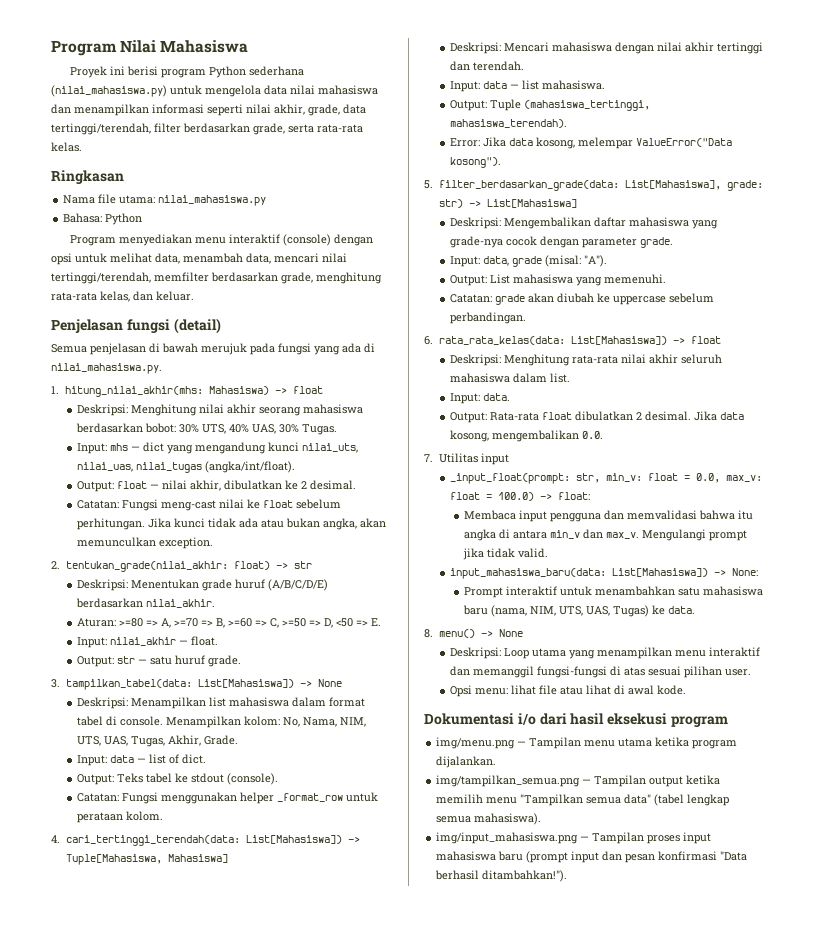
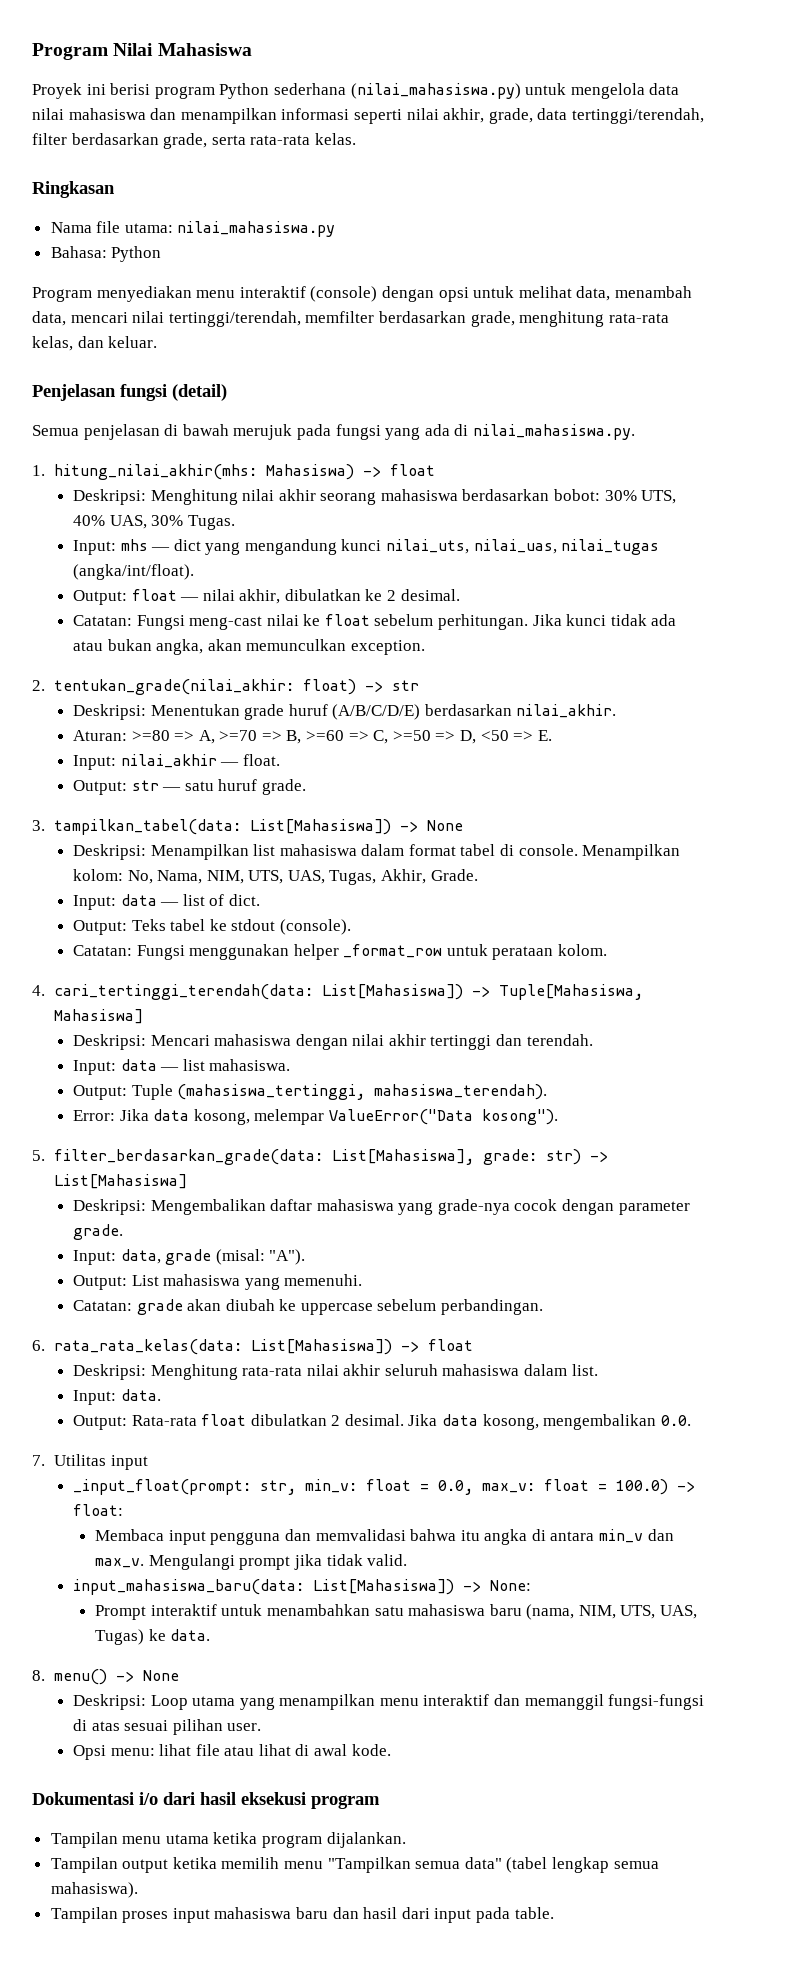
- img/menu.png — Tampilan menu utama ketika program dijalankan.
+ Tampilan menu utama ketika program dijalankan.
- img/tampilkan_semua.png — Tampilan output ketika memilih menu "Tampilkan semua data" (tabel lengkap semua mahasiswa).
+ Tampilan output ketika memilih menu "Tampilkan semua data" (tabel lengkap semua mahasiswa).
- img/input_mahasiswa.png — Tampilan proses input mahasiswa baru (prompt input dan pesan konfirmasi "Data berhasil ditambahkan!").
+ Tampilan proses input mahasiswa baru dan hasil dari input pada table.

